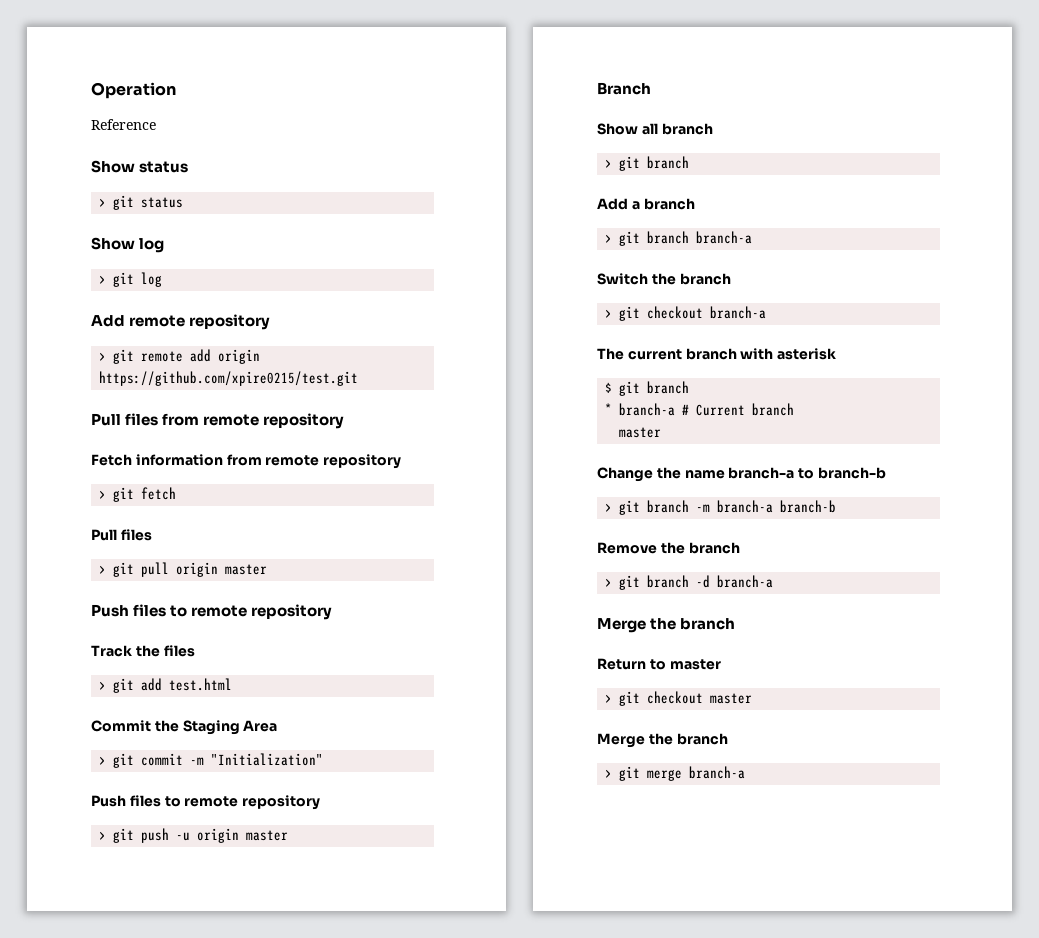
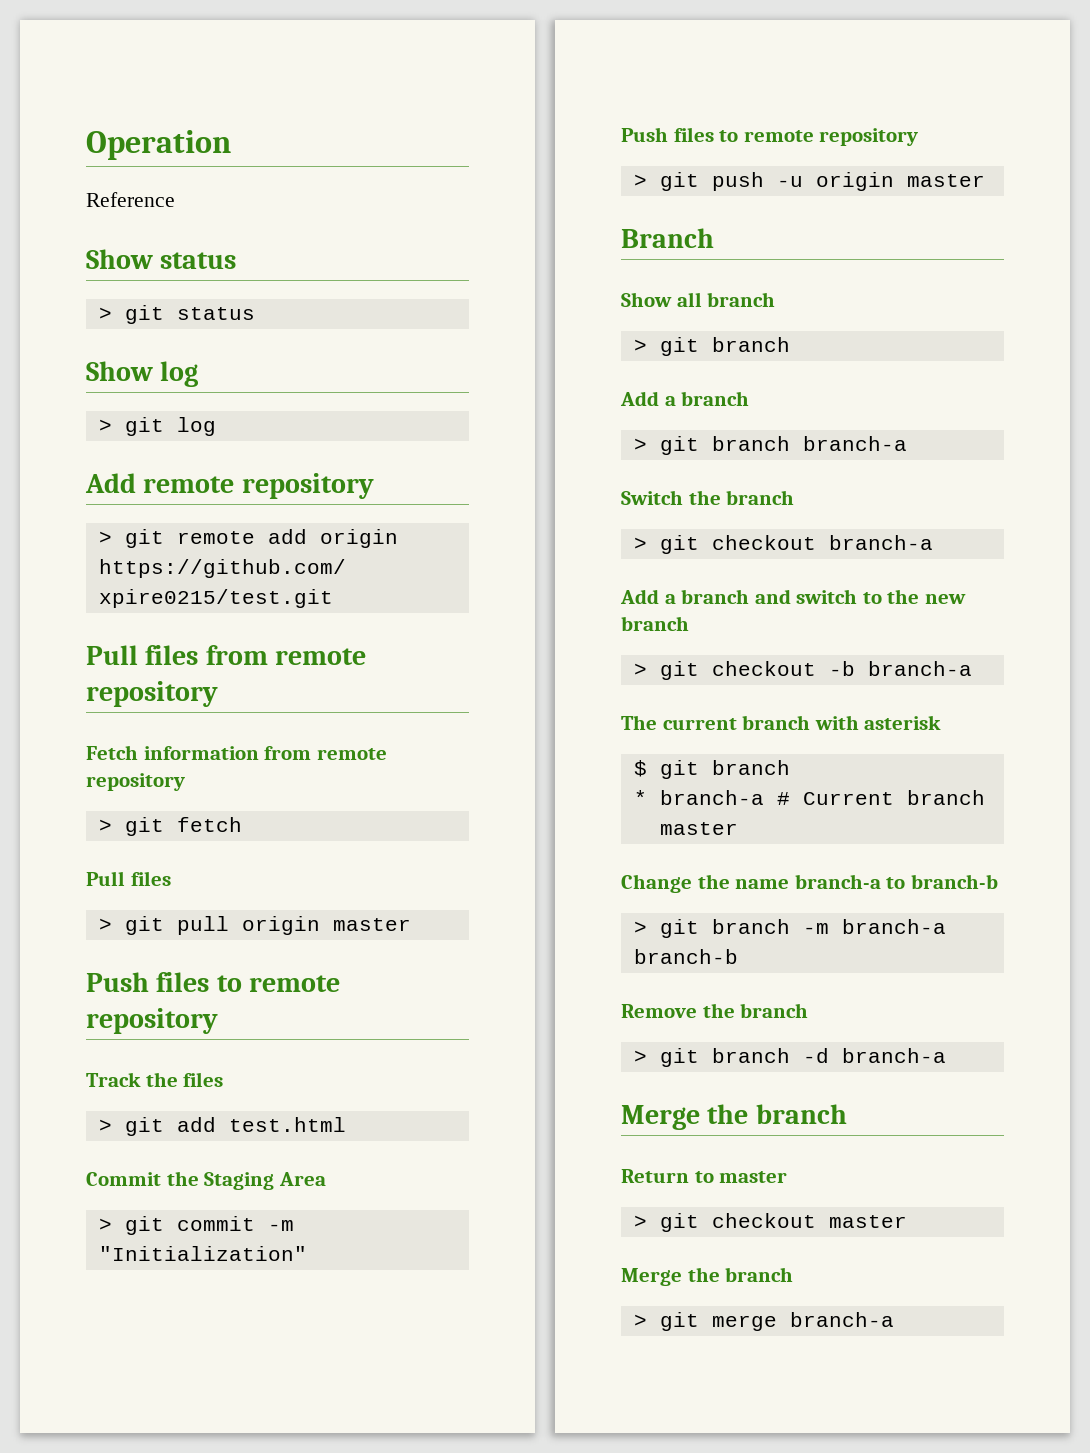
+ Add a branch and switch to the new branch
+ > git checkout -b branch-a

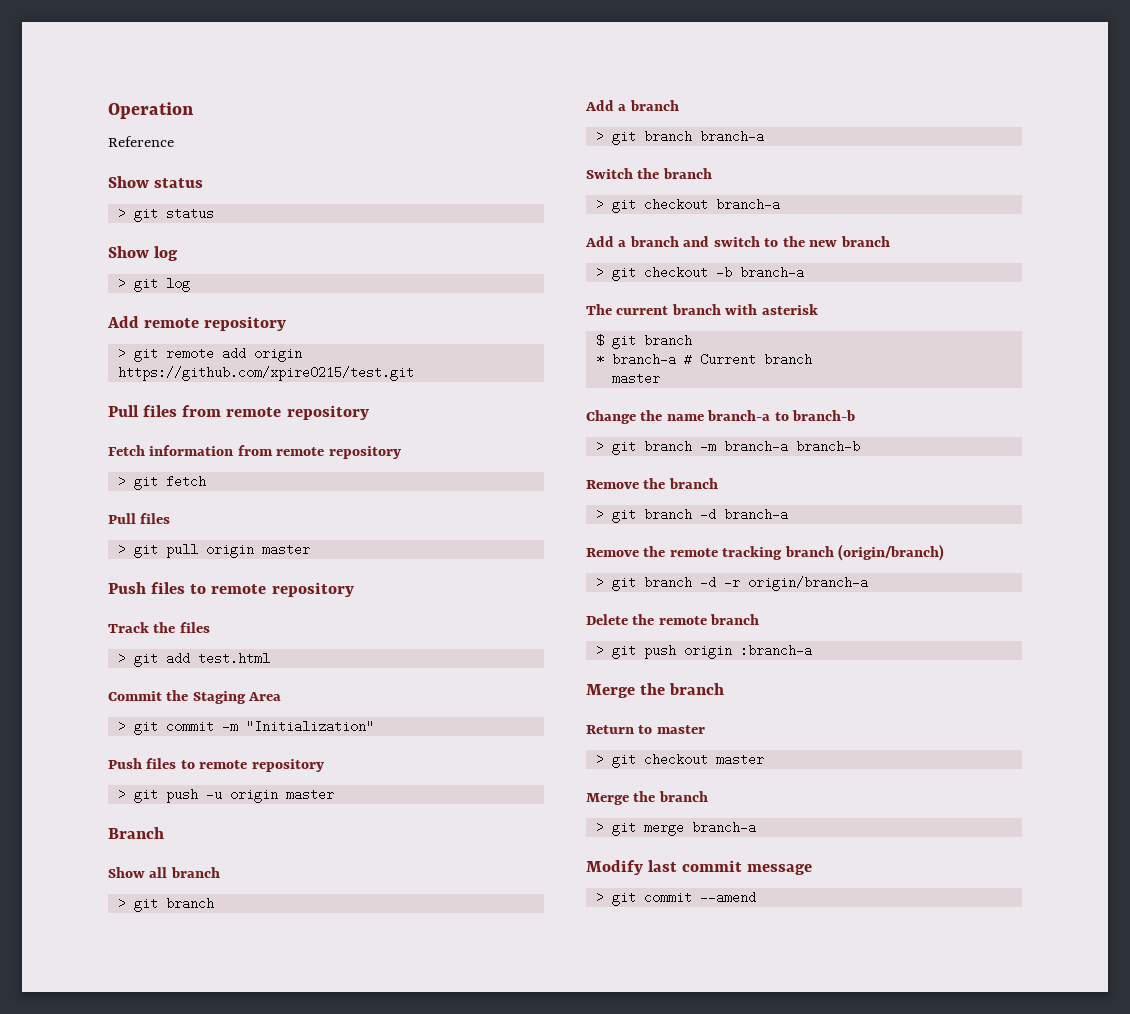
+ Remove the remote tracking branch (origin/branch)
+ > git branch -d -r origin/branch-a
+ Delete the remote branch
+ > git push origin :branch-a
+ Modify last commit message
+ > git commit --amend

